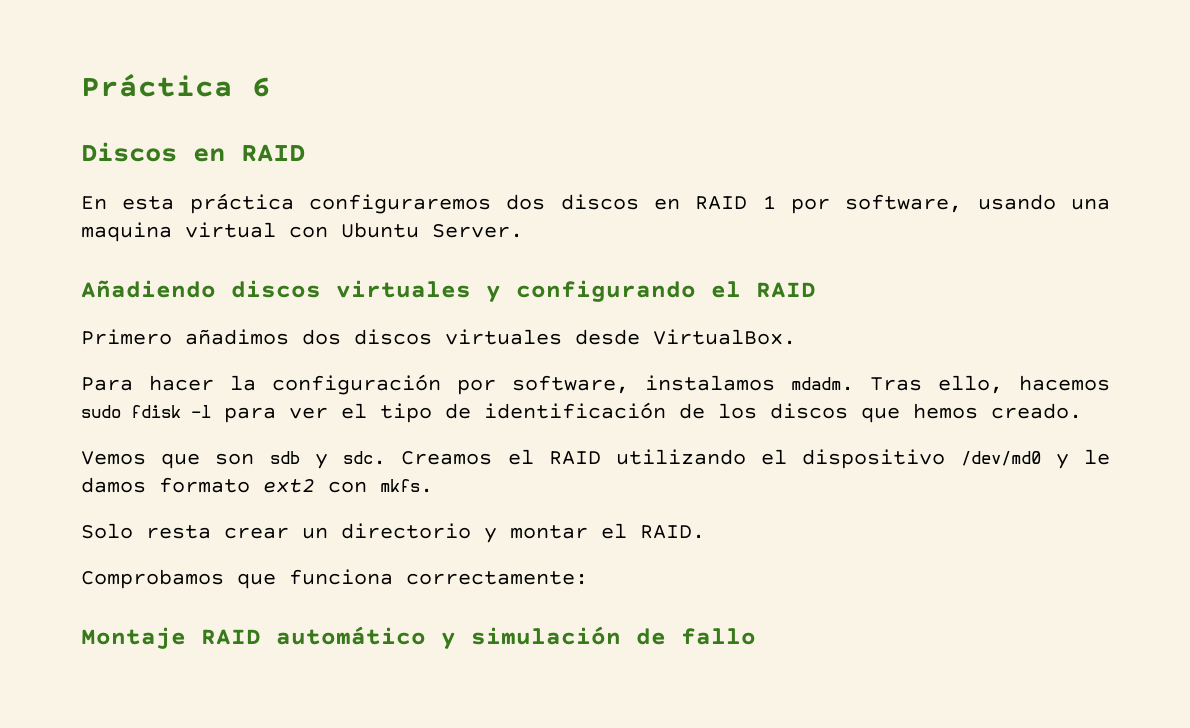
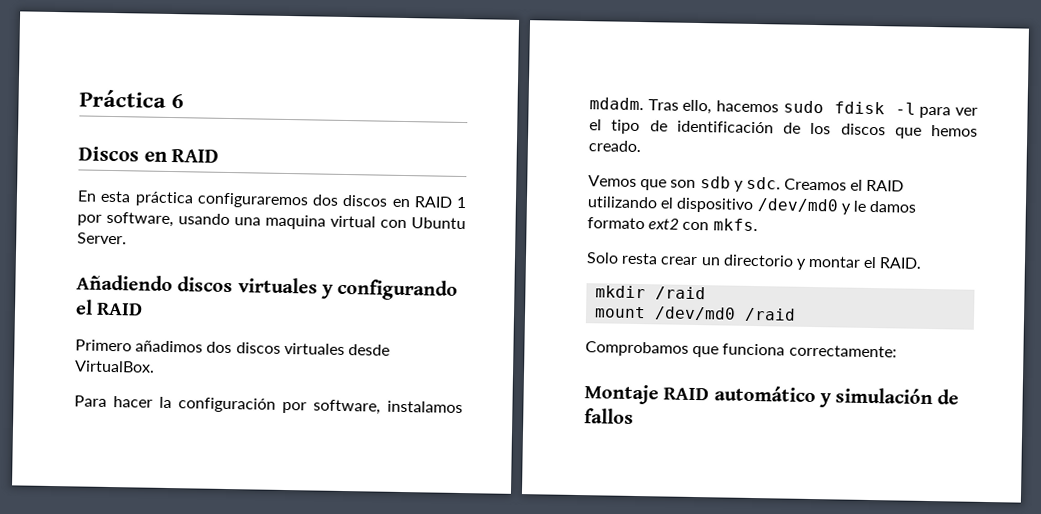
+ mkdir /raid
+ mount /dev/md0 /raid
- Montaje RAID automático y simulación de fallo
+ Montaje RAID automático y simulación de fallos

